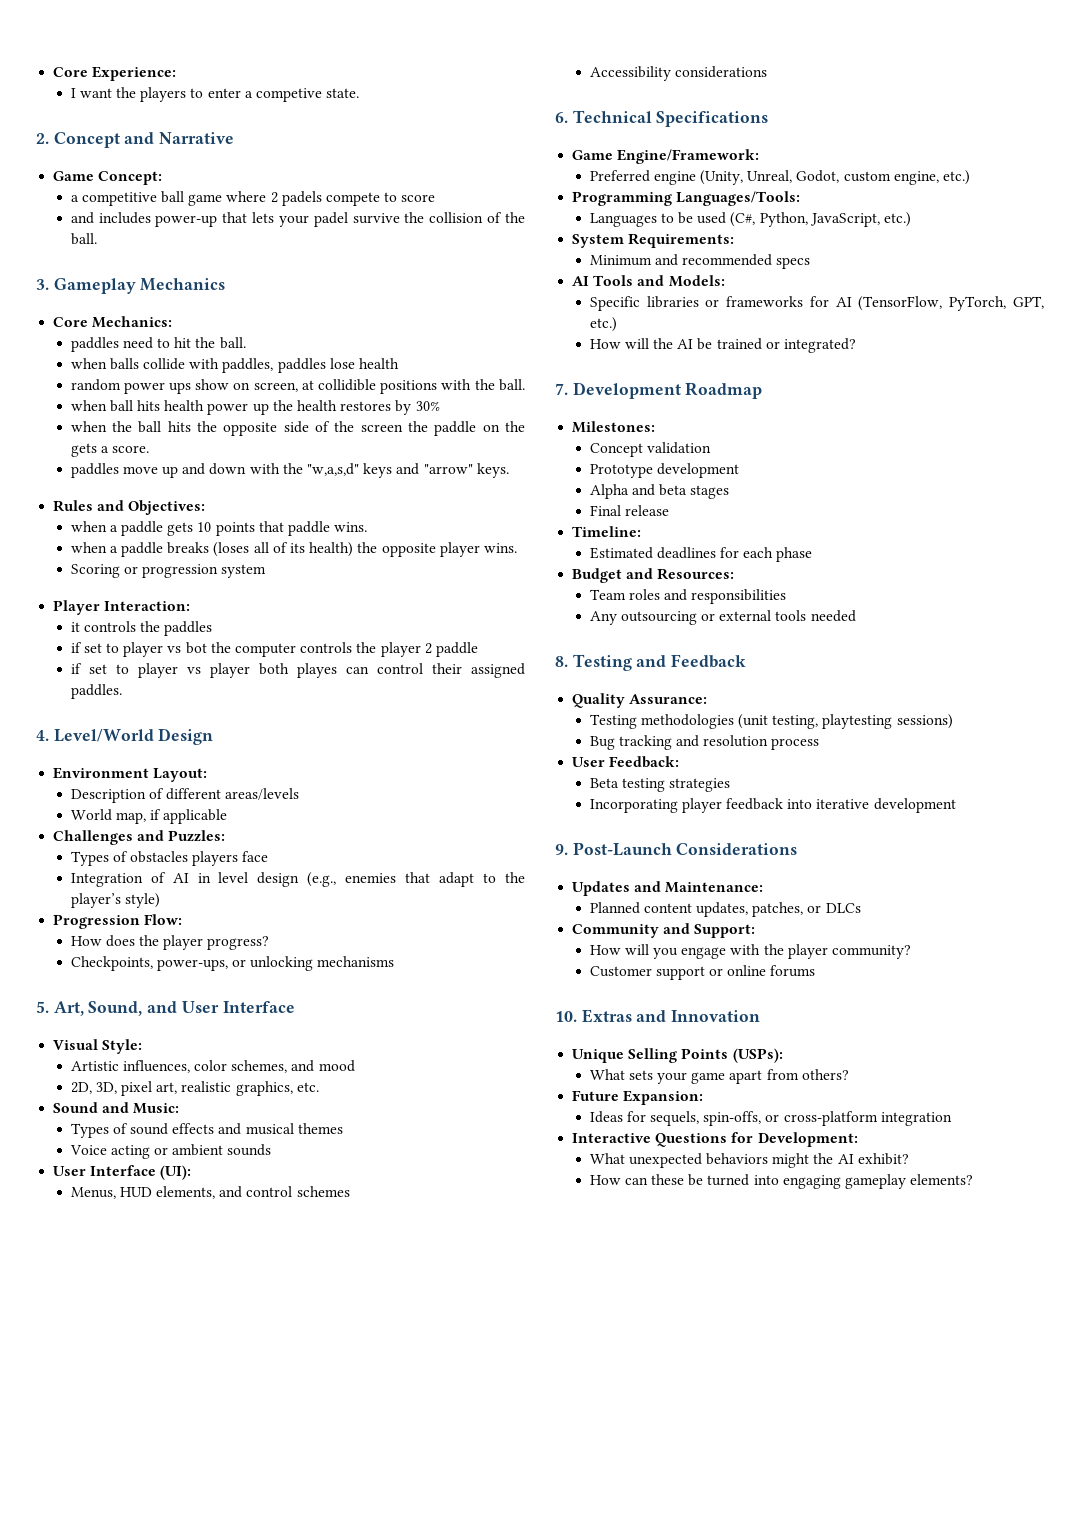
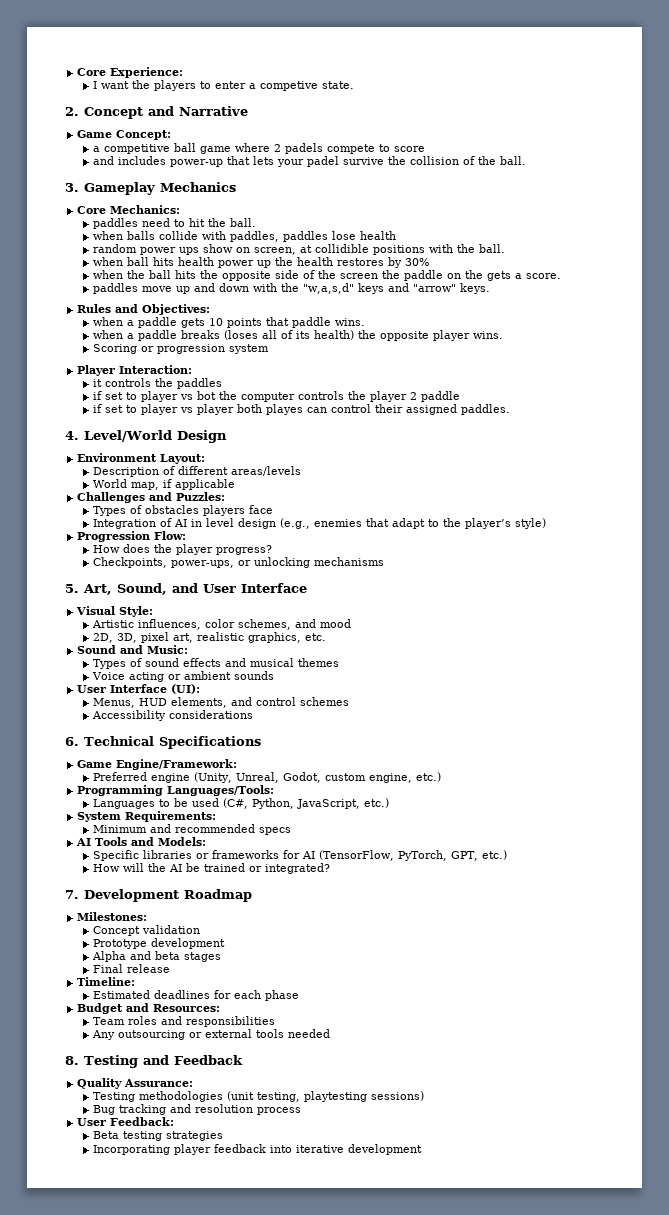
- 9. Post-Launch Considerations
- Updates and Maintenance:
- Planned content updates, patches, or DLCs
- Community and Support:
- How will you engage with the player community?
- Customer support or online forums
- 10. Extras and Innovation
- Unique Selling Points (USPs):
- What sets your game apart from others?
- Future Expansion:
- Ideas for sequels, spin-offs, or cross-platform integration
- Interactive Questions for Development:
- What unexpected behaviors might the AI exhibit?
- How can these be turned into engaging gameplay elements?

